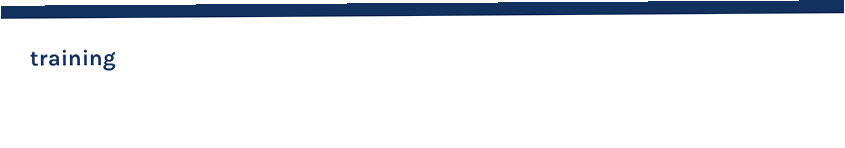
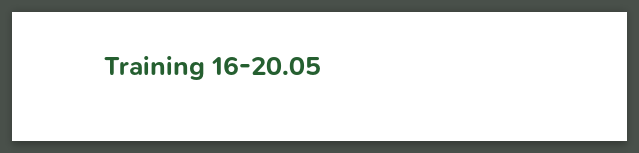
- training
+ Training 16-20.05

